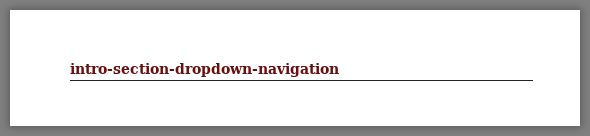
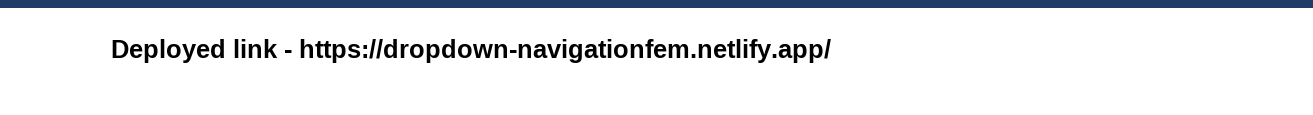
- intro-section-dropdown-navigation
+ Deployed link - https://dropdown-navigationfem.netlify.app/

